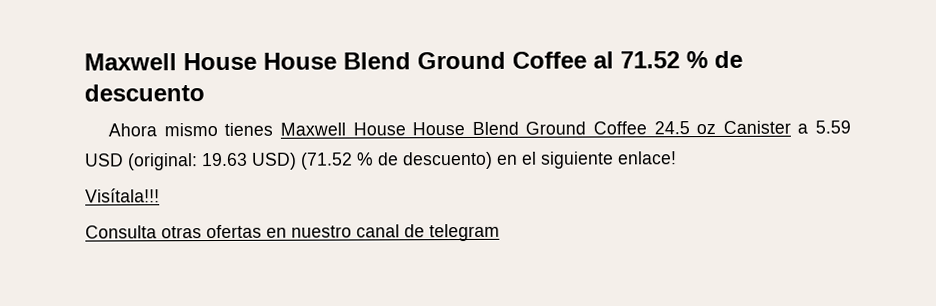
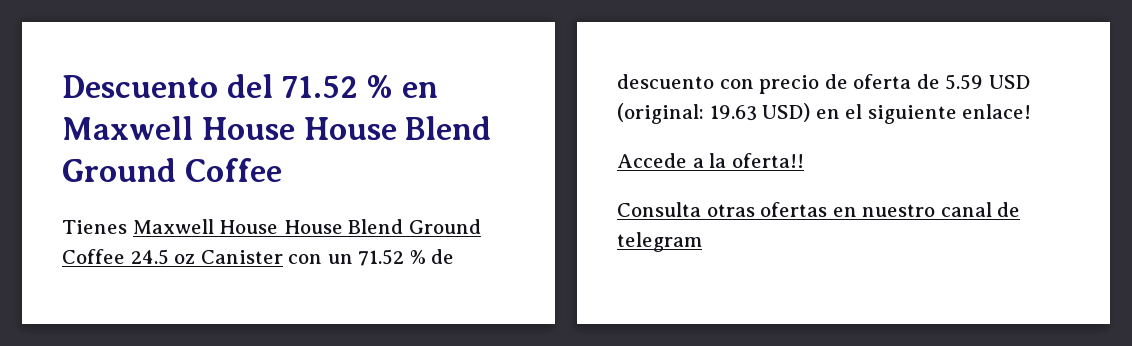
- Maxwell House House Blend Ground Coffee al 71.52 % de descuento
- Ahora mismo tienes Maxwell House House Blend Ground Coffee 24.5 oz Canister a 5.59 USD (original: 19.63 USD) (71.52 % de descuento) en el siguiente enlace!
+ Descuento del 71.52 % en Maxwell House House Blend Ground Coffee
+ Tienes Maxwell House House Blend Ground Coffee 24.5 oz Canister con un 71.52 % de descuento con precio de oferta de 5.59 USD (original: 19.63 USD) en el siguiente enlace!
- Visítala!!!
+ Accede a la oferta!!

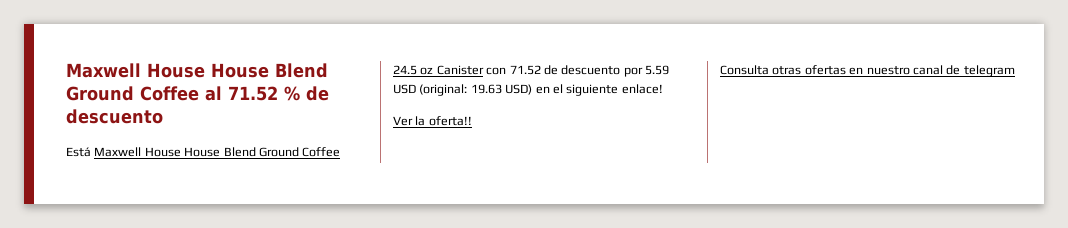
- Descuento del 71.52 % en Maxwell House House Blend Ground Coffee
- Tienes Maxwell House House Blend Ground Coffee 24.5 oz Canister con un 71.52 % de descuento con precio de oferta de 5.59 USD (original: 19.63 USD) en el siguiente enlace!
+ Maxwell House House Blend Ground Coffee al 71.52 % de descuento
+ Está Maxwell House House Blend Ground Coffee 24.5 oz Canister con 71.52 de descuento por 5.59 USD (original: 19.63 USD) en el siguiente enlace!
- Accede a la oferta!!
+ Ver la oferta!!

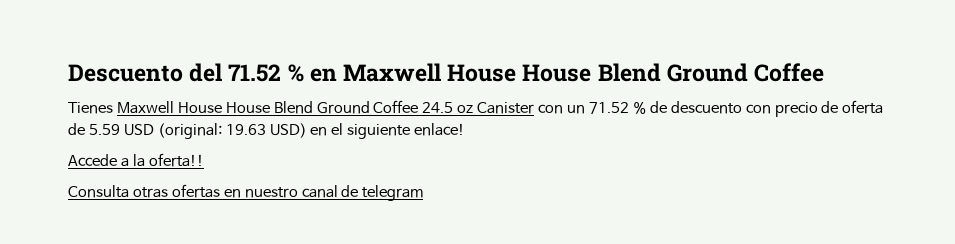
- Maxwell House House Blend Ground Coffee al 71.52 % de descuento
- Está Maxwell House House Blend Ground Coffee 24.5 oz Canister con 71.52 de descuento por 5.59 USD (original: 19.63 USD) en el siguiente enlace!
+ Descuento del 71.52 % en Maxwell House House Blend Ground Coffee
+ Tienes Maxwell House House Blend Ground Coffee 24.5 oz Canister con un 71.52 % de descuento con precio de oferta de 5.59 USD (original: 19.63 USD) en el siguiente enlace!
- Ver la oferta!!
+ Accede a la oferta!!

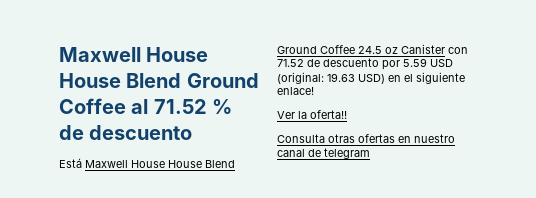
- Descuento del 71.52 % en Maxwell House House Blend Ground Coffee
- Tienes Maxwell House House Blend Ground Coffee 24.5 oz Canister con un 71.52 % de descuento con precio de oferta de 5.59 USD (original: 19.63 USD) en el siguiente enlace!
+ Maxwell House House Blend Ground Coffee al 71.52 % de descuento
+ Está Maxwell House House Blend Ground Coffee 24.5 oz Canister con 71.52 de descuento por 5.59 USD (original: 19.63 USD) en el siguiente enlace!
- Accede a la oferta!!
+ Ver la oferta!!

